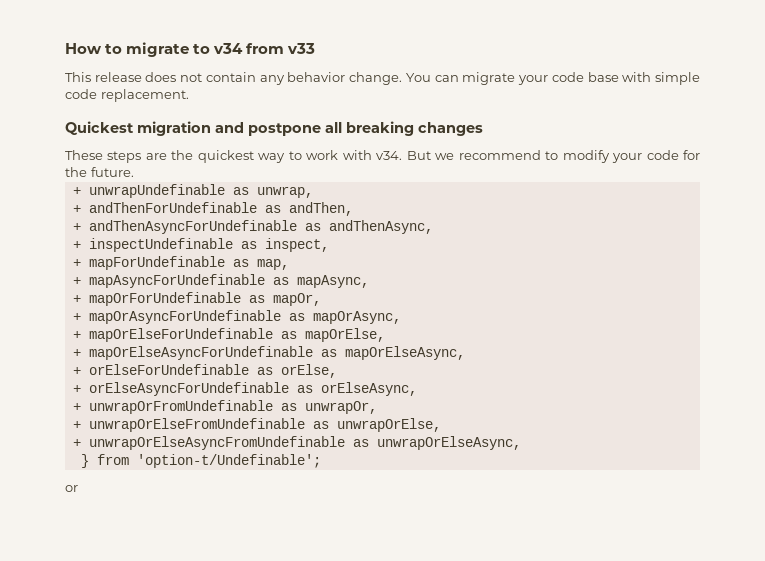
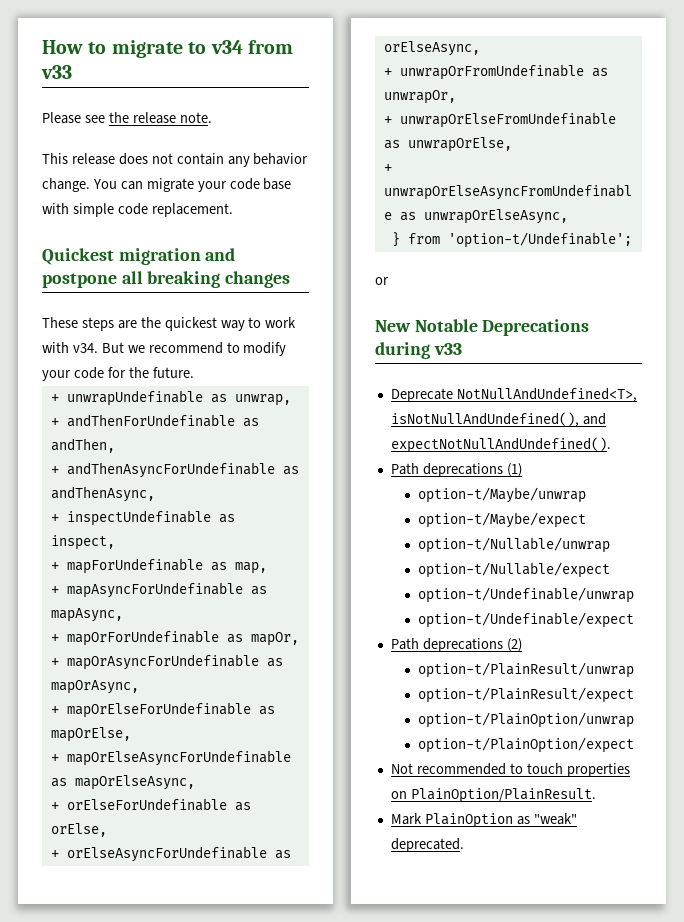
+ Please see the release note.
+ New Notable Deprecations during v33
+ Deprecate NotNullAndUndefined<T>, isNotNullAndUndefined(), and expectNotNullAndUndefined().
+ Path deprecations (1)
+ option-t/Maybe/unwrap
+ option-t/Maybe/expect
+ option-t/Nullable/unwrap
+ option-t/Nullable/expect
+ option-t/Undefinable/unwrap
+ option-t/Undefinable/expect
+ Path deprecations (2)
+ option-t/PlainResult/unwrap
+ option-t/PlainResult/expect
+ option-t/PlainOption/unwrap
+ option-t/PlainOption/expect
+ Not recommended to touch properties on PlainOption/PlainResult.
+ Mark PlainOption as "weak" deprecated.

